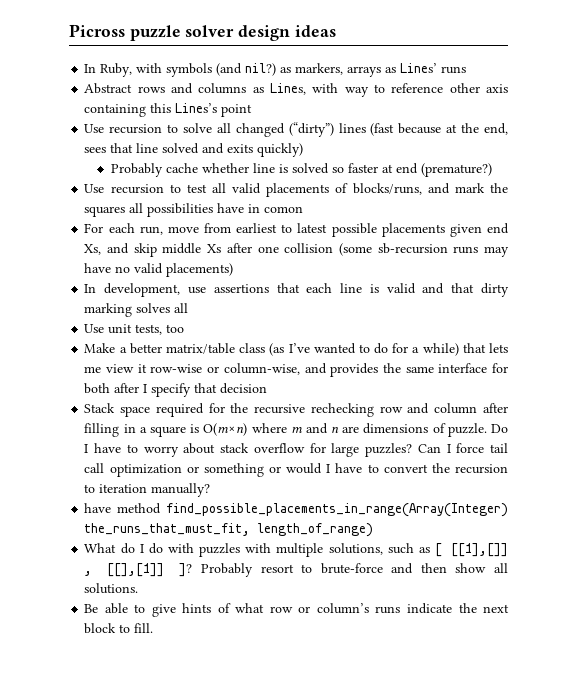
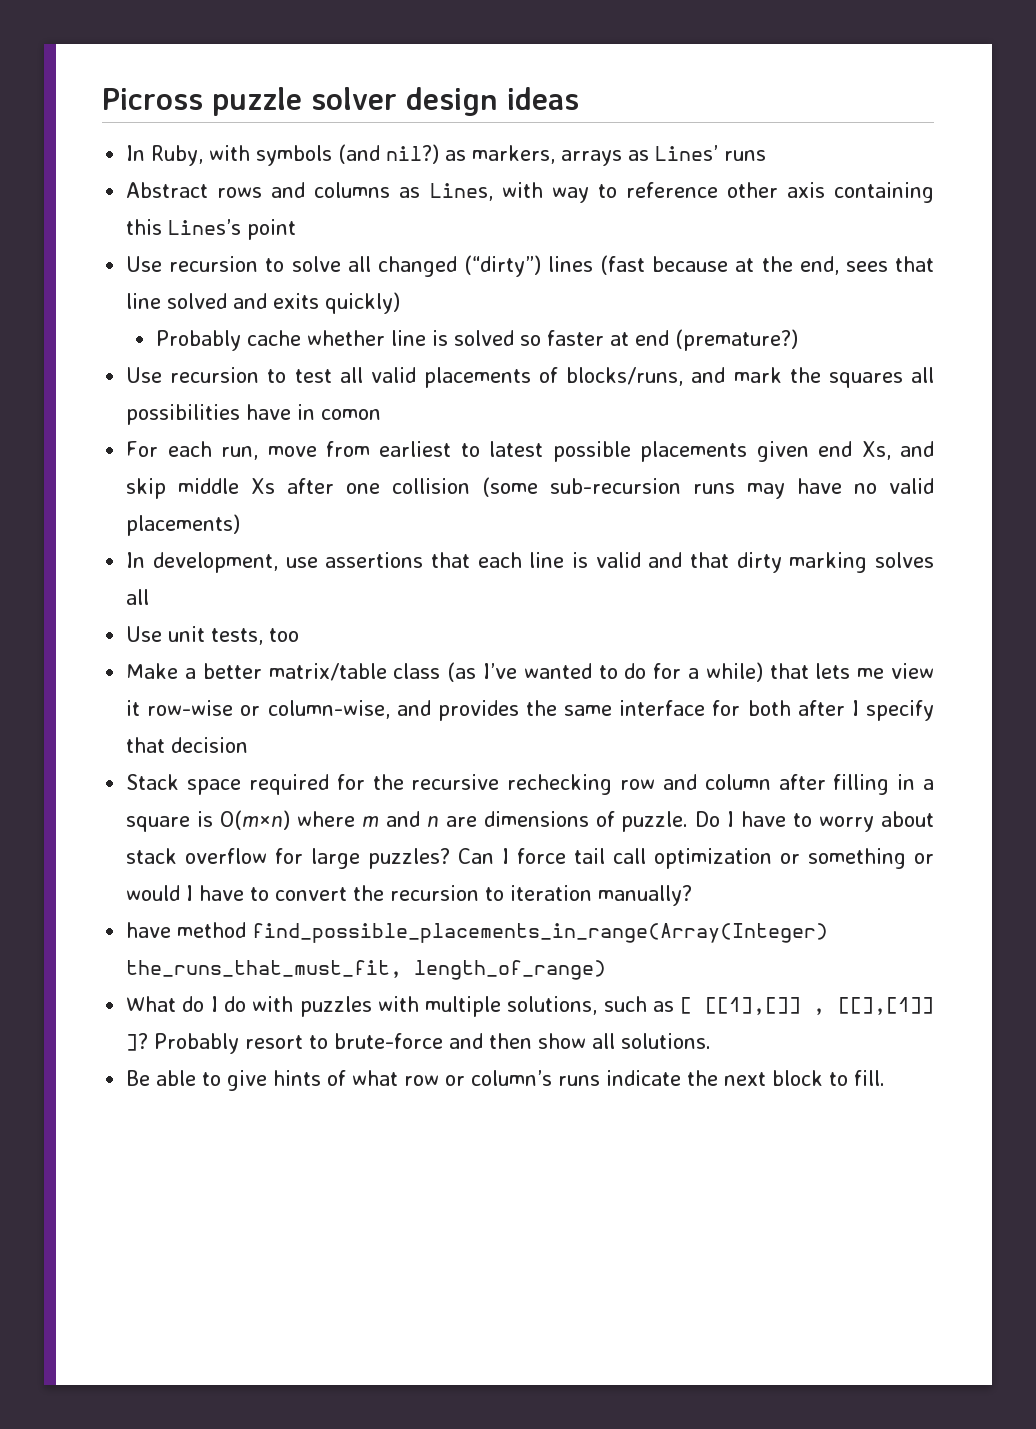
- For each run, move from earliest to latest possible placements given end Xs, and skip middle Xs after one collision (some sb-recursion runs may have no valid placements)
+ For each run, move from earliest to latest possible placements given end Xs, and skip middle Xs after one collision (some sub-recursion runs may have no valid placements)

